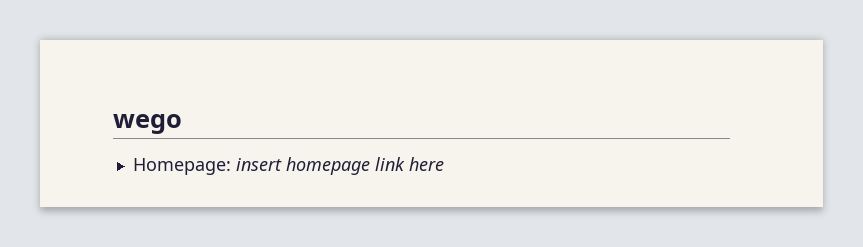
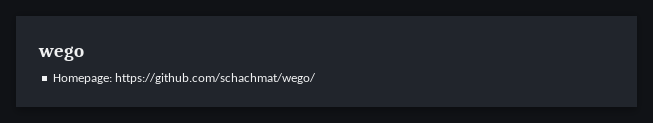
- Homepage: insert homepage link here
+ Homepage: https://github.com/schachmat/wego/

